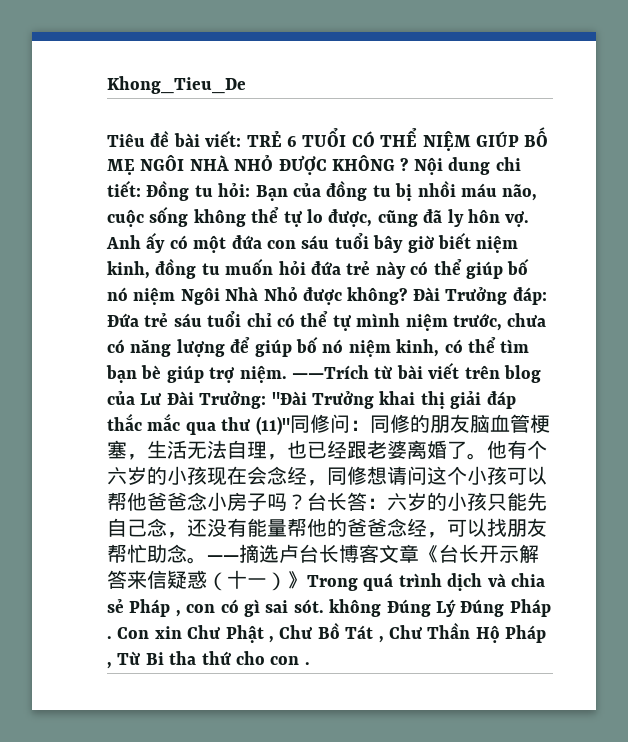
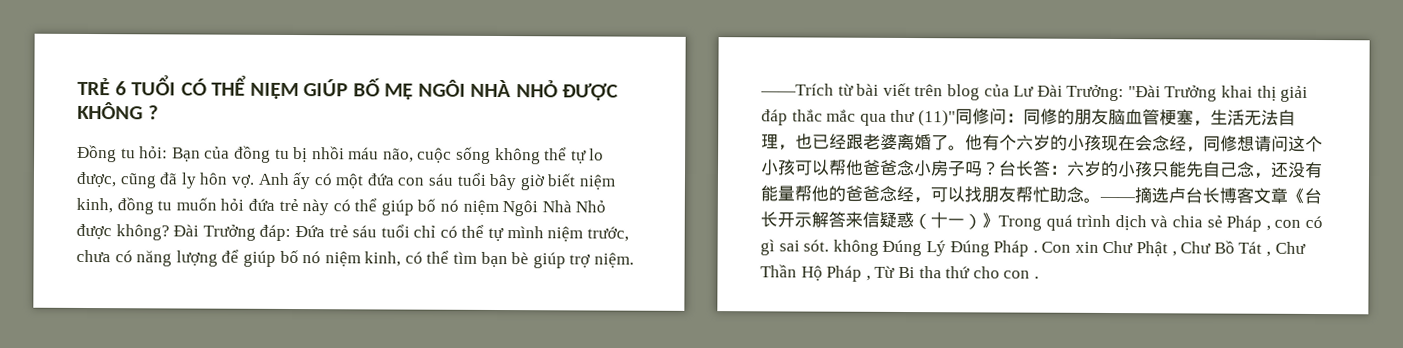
- Khong_Tieu_De
- Tiêu đề bài viết: TRẺ 6 TUỔI CÓ THỂ NIỆM GIÚP BỐ MẸ NGÔI NHÀ NHỎ ĐƯỢC KHÔNG ? Nội dung chi tiết: Đồng tu hỏi: Bạn của đồng tu bị nhồi máu não, cuộc sống không thể tự lo được, cũng đã ly hôn vợ.
+ TRẺ 6 TUỔI CÓ THỂ NIỆM GIÚP BỐ MẸ NGÔI NHÀ NHỎ ĐƯỢC KHÔNG ?
+ Đồng tu hỏi: Bạn của đồng tu bị nhồi máu não, cuộc sống không thể tự lo được, cũng đã ly hôn vợ.

